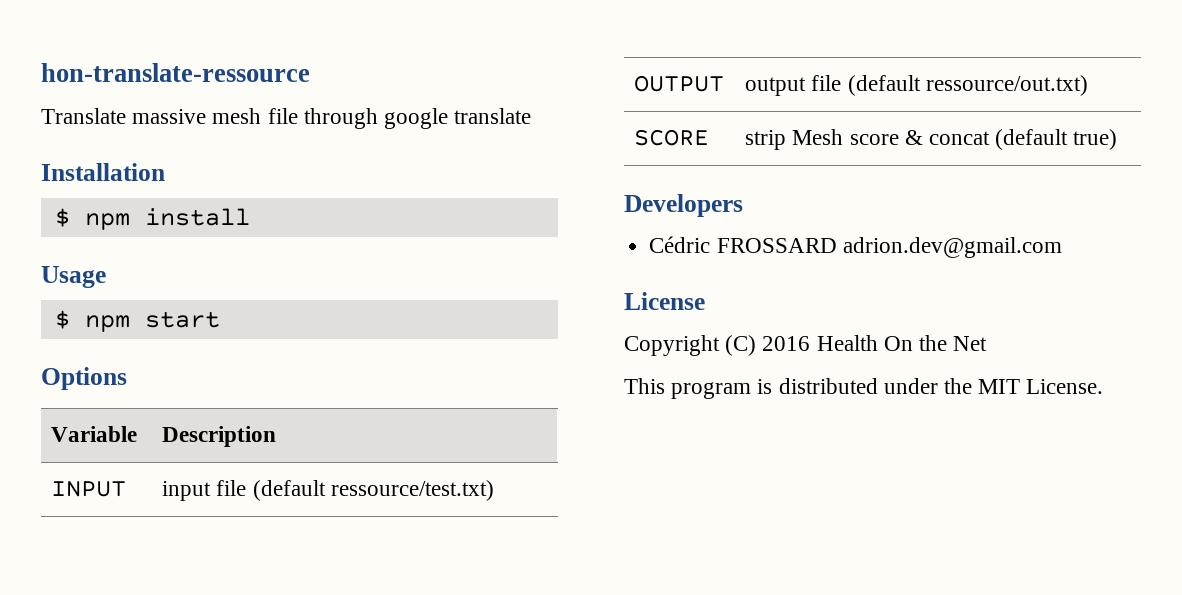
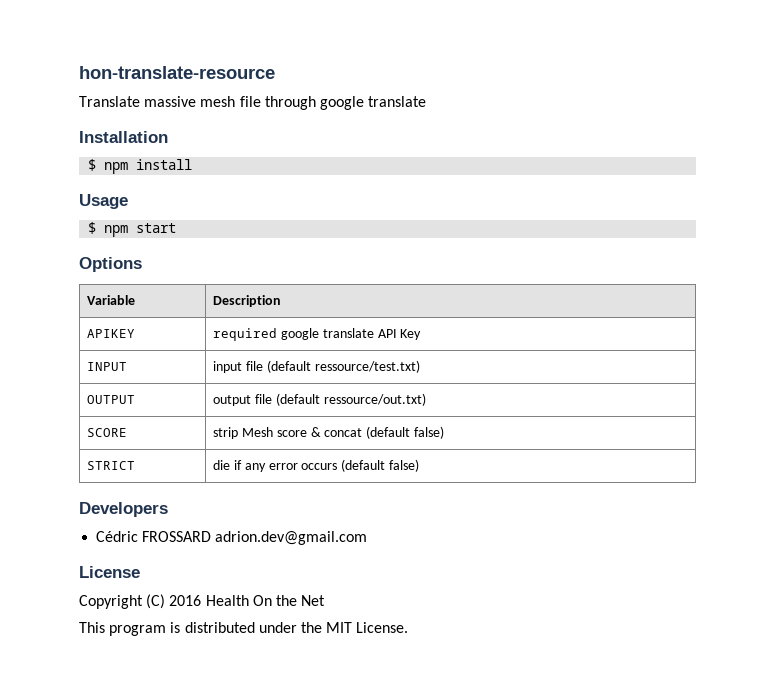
- hon-translate-ressource
+ hon-translate-resource
+ APIKEY | required google translate API Key
- SCORE | strip Mesh score & concat (default true)
+ SCORE | strip Mesh score & concat (default false)
+ STRICT | die if any error occurs (default false)

